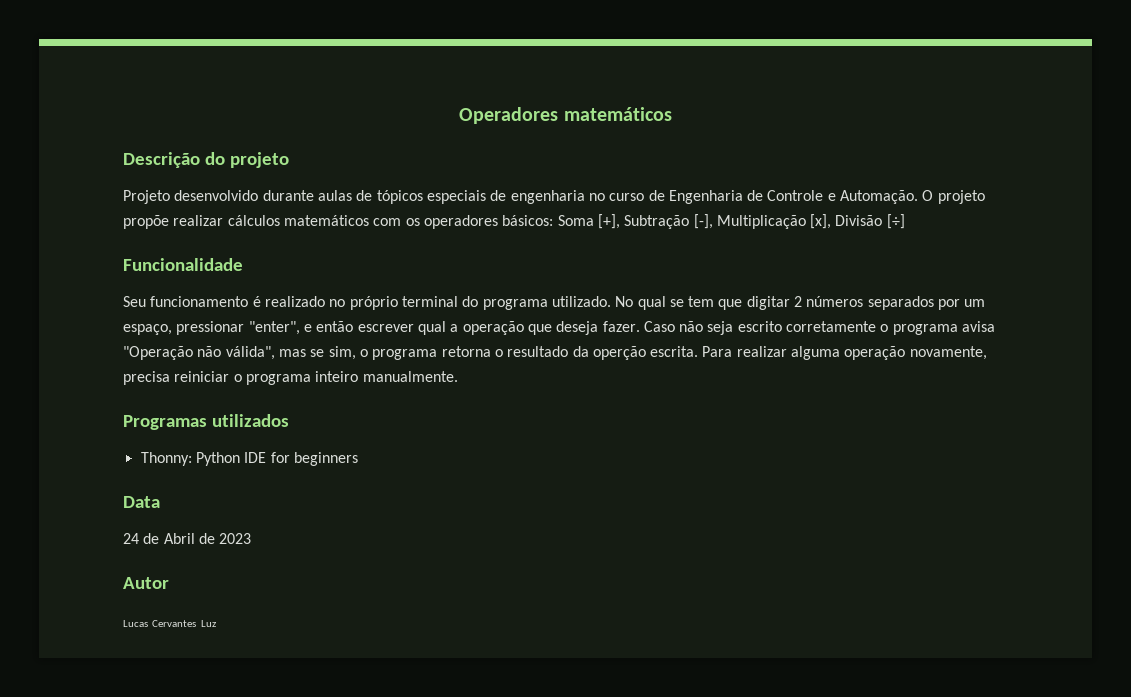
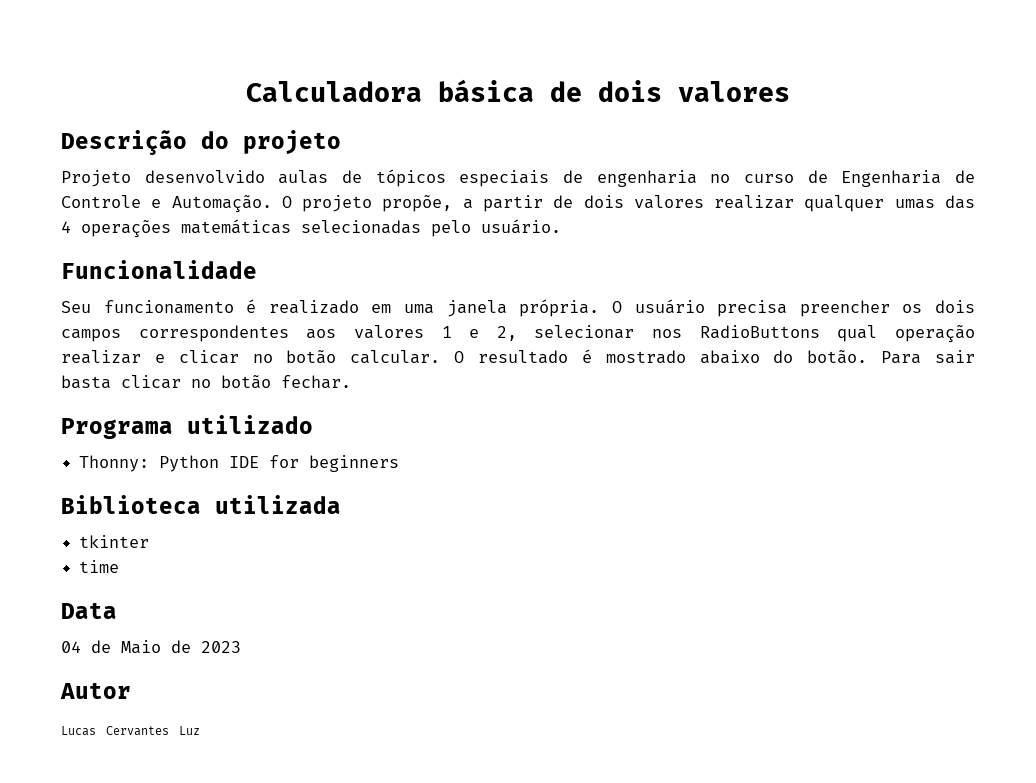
- Operadores matemáticos
+ Calculadora básica de dois valores
- Projeto desenvolvido durante aulas de tópicos especiais de engenharia no curso de Engenharia de Controle e Automação.
+ Projeto desenvolvido aulas de tópicos especiais de engenharia no curso de Engenharia de Controle e Automação.
- O projeto propõe realizar cálculos matemáticos com os operadores básicos: Soma [+], Subtração [-], Multiplicação [x], Divisão [÷]
+ O projeto propõe, a partir de dois valores realizar qualquer umas das 4 operações matemáticas selecionadas pelo usuário.
- Seu funcionamento é realizado no próprio terminal do programa utilizado. No qual se tem que digitar 2 números separados por um espaço, pressionar "enter", e então escrever qual a operação que deseja fazer. Caso não seja escrito corretamente o programa avisa "Operação não válida", mas se sim, o programa retorna o resultado da operção escrita. Para realizar alguma operação novamente, precisa reiniciar o programa inteiro manualmente.
- Programas utilizados
+ Seu funcionamento é realizado em uma janela própria. O usuário precisa preencher os dois campos correspondentes aos valores 1 e 2, selecionar nos RadioButtons qual operação realizar e clicar no botão calcular. O resultado é mostrado abaixo do botão. Para sair basta clicar no botão fechar.
+ Programa utilizado
+ Biblioteca utilizada
+ tkinter
+ time
  Data
- 24 de Abril de 2023
+ 04 de Maio de 2023

